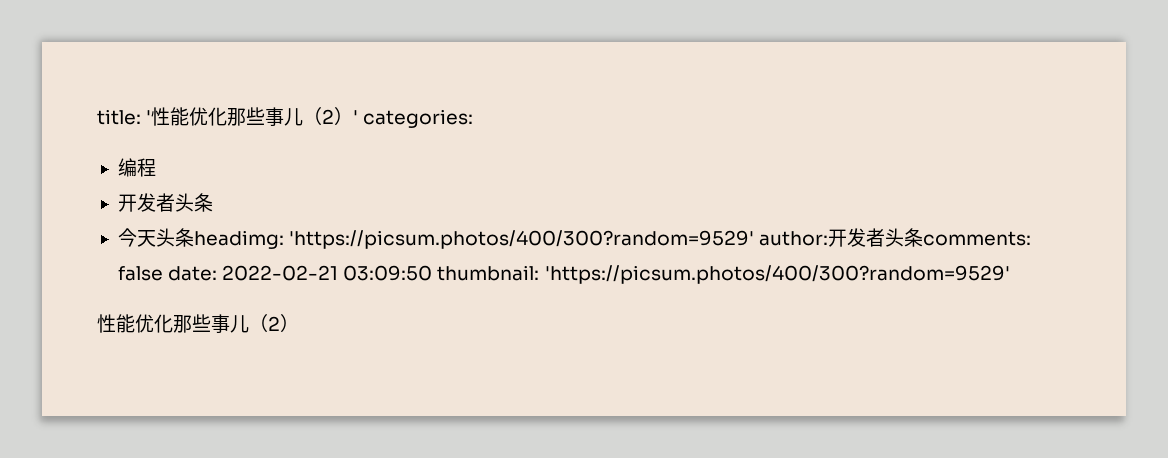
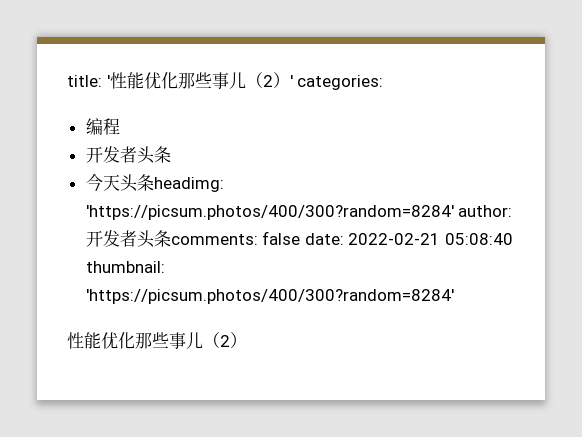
- 今天头条headimg: 'https://picsum.photos/400/300?random=9529' author:开发者头条comments: false date: 2022-02-21 03:09:50 thumbnail: 'https://picsum.photos/400/300?random=9529'
+ 今天头条headimg: 'https://picsum.photos/400/300?random=8284' author:开发者头条comments: false date: 2022-02-21 05:08:40 thumbnail: 'https://picsum.photos/400/300?random=8284'

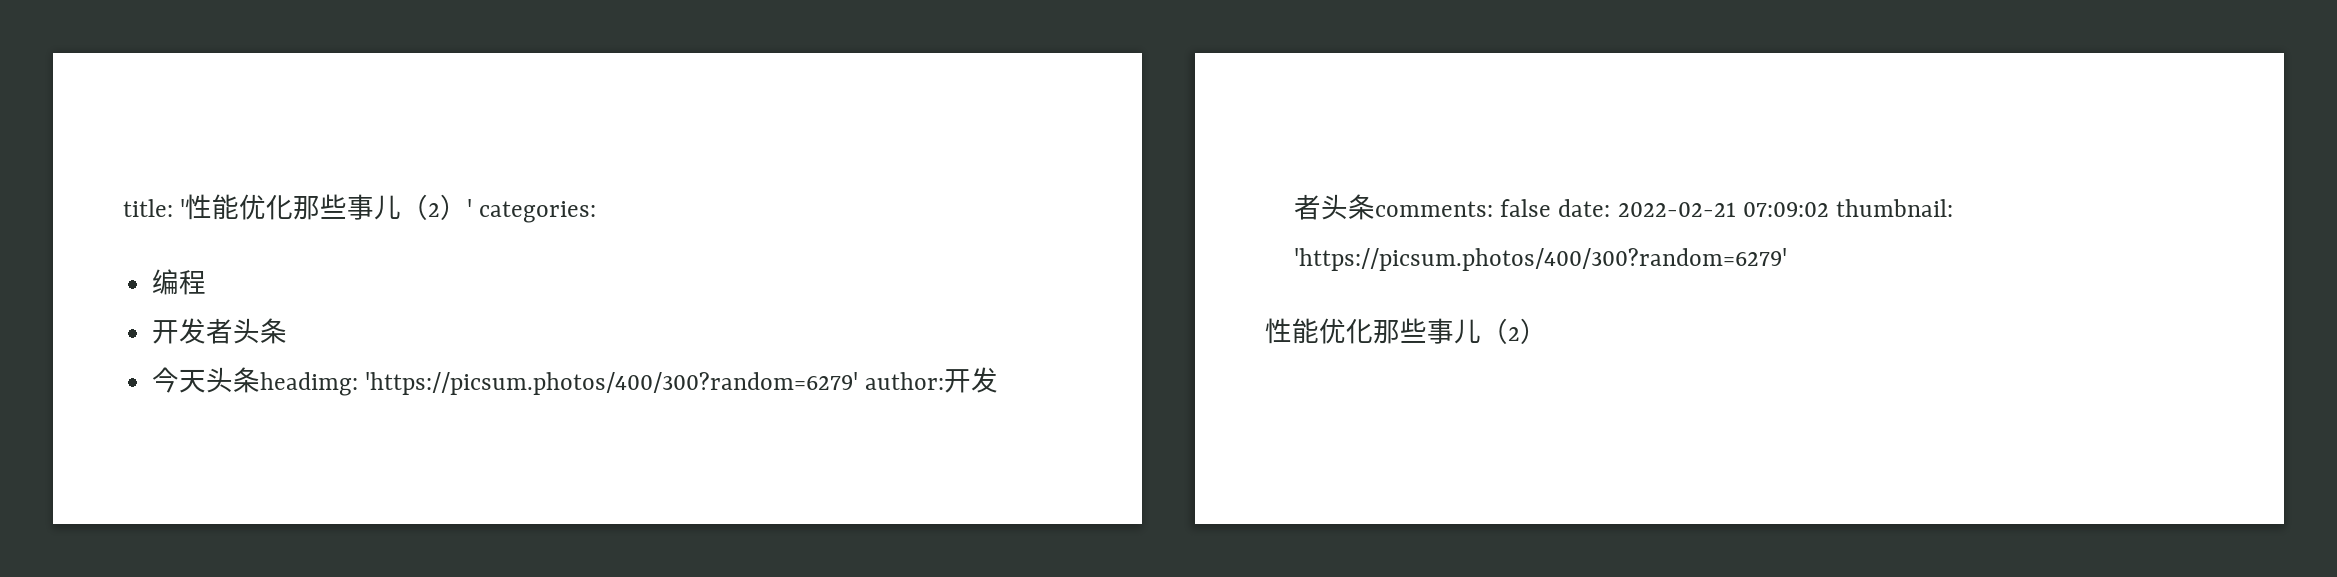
- 今天头条headimg: 'https://picsum.photos/400/300?random=8284' author:开发者头条comments: false date: 2022-02-21 05:08:40 thumbnail: 'https://picsum.photos/400/300?random=8284'
+ 今天头条headimg: 'https://picsum.photos/400/300?random=6279' author:开发者头条comments: false date: 2022-02-21 07:09:02 thumbnail: 'https://picsum.photos/400/300?random=6279'

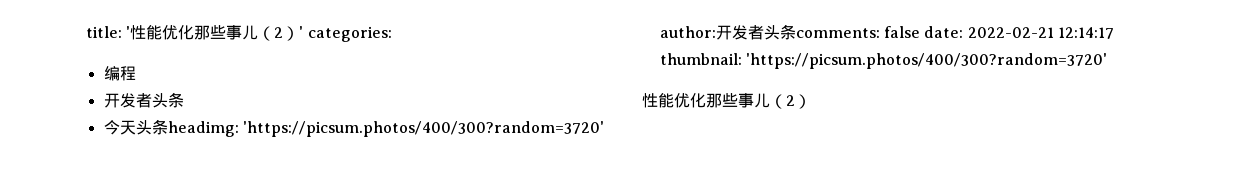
- 今天头条headimg: 'https://picsum.photos/400/300?random=6279' author:开发者头条comments: false date: 2022-02-21 07:09:02 thumbnail: 'https://picsum.photos/400/300?random=6279'
+ 今天头条headimg: 'https://picsum.photos/400/300?random=3720' author:开发者头条comments: false date: 2022-02-21 12:14:17 thumbnail: 'https://picsum.photos/400/300?random=3720'

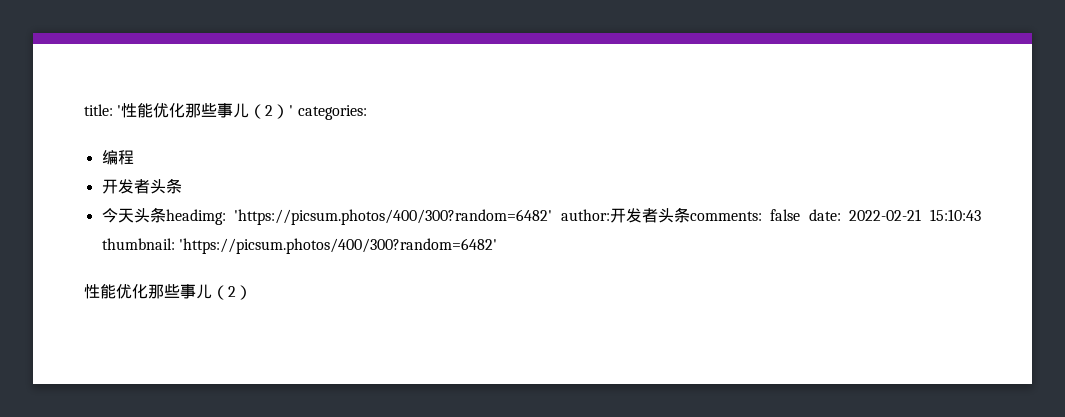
- 今天头条headimg: 'https://picsum.photos/400/300?random=3720' author:开发者头条comments: false date: 2022-02-21 12:14:17 thumbnail: 'https://picsum.photos/400/300?random=3720'
+ 今天头条headimg: 'https://picsum.photos/400/300?random=6482' author:开发者头条comments: false date: 2022-02-21 15:10:43 thumbnail: 'https://picsum.photos/400/300?random=6482'

